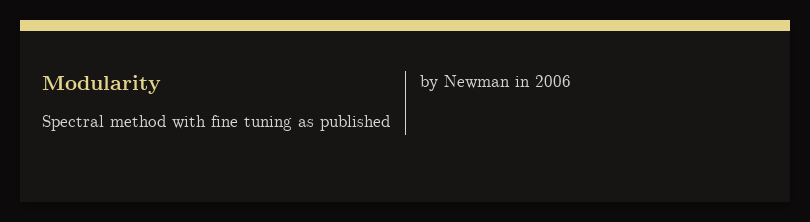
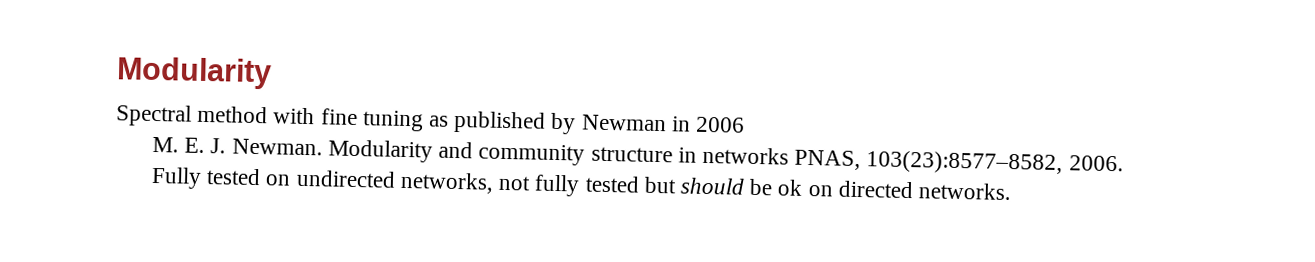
+ M. E. J. Newman. Modularity and community structure in networks PNAS, 103(23):8577–8582, 2006.
+ Fully tested on undirected networks, not fully tested but should be ok on directed networks.

